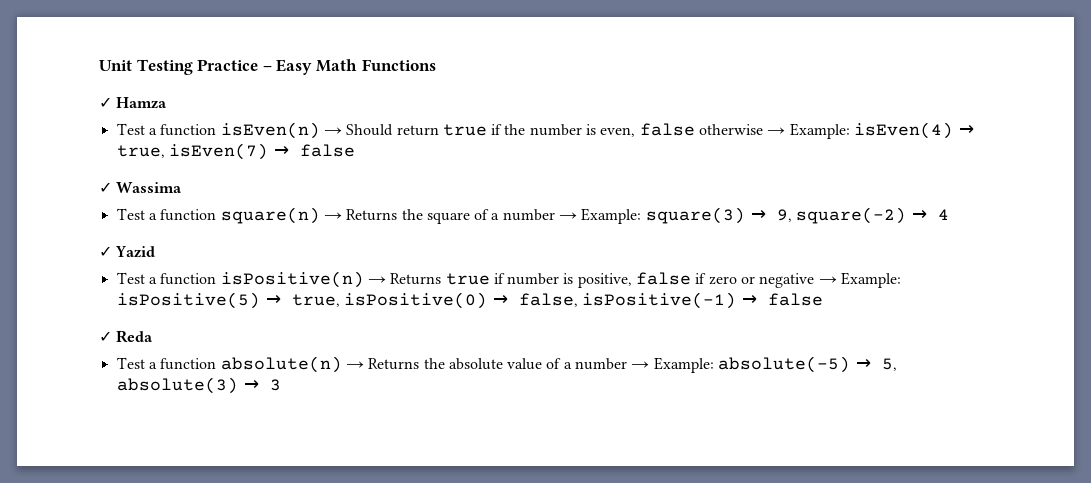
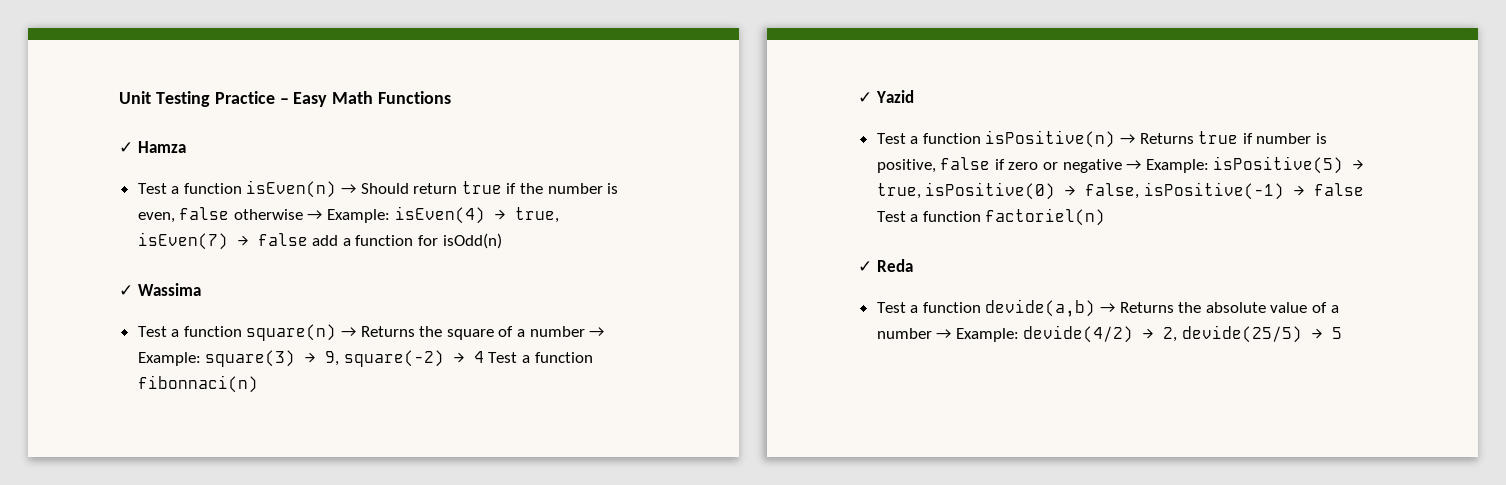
- Test a function isEven(n) → Should return true if the number is even, false otherwise → Example: isEven(4) → true, isEven(7) → false
+ Test a function isEven(n) → Should return true if the number is even, false otherwise → Example: isEven(4) → true, isEven(7) → false add a function for isOdd(n)
- Test a function square(n) → Returns the square of a number → Example: square(3) → 9, square(-2) → 4
+ Test a function square(n) → Returns the square of a number → Example: square(3) → 9, square(-2) → 4 Test a function fibonnaci(n)
- Test a function isPositive(n) → Returns true if number is positive, false if zero or negative → Example: isPositive(5) → true, isPositive(0) → false, isPositive(-1) → false
+ Test a function isPositive(n) → Returns true if number is positive, false if zero or negative → Example: isPositive(5) → true, isPositive(0) → false, isPositive(-1) → false Test a function factoriel(n)
- Test a function absolute(n) → Returns the absolute value of a number → Example: absolute(-5) → 5, absolute(3) → 3
+ Test a function devide(a,b) → Returns the absolute value of a number → Example: devide(4/2) → 2, devide(25/5) → 5

